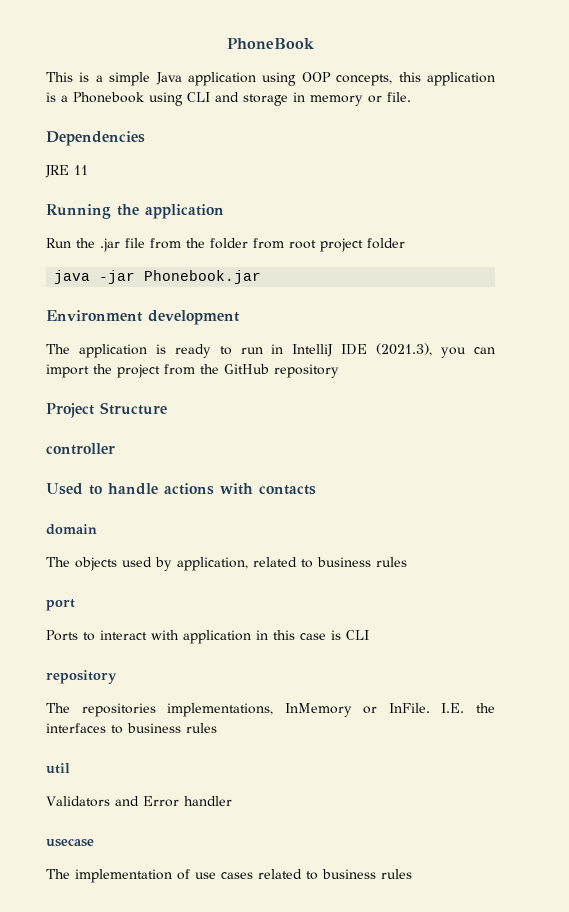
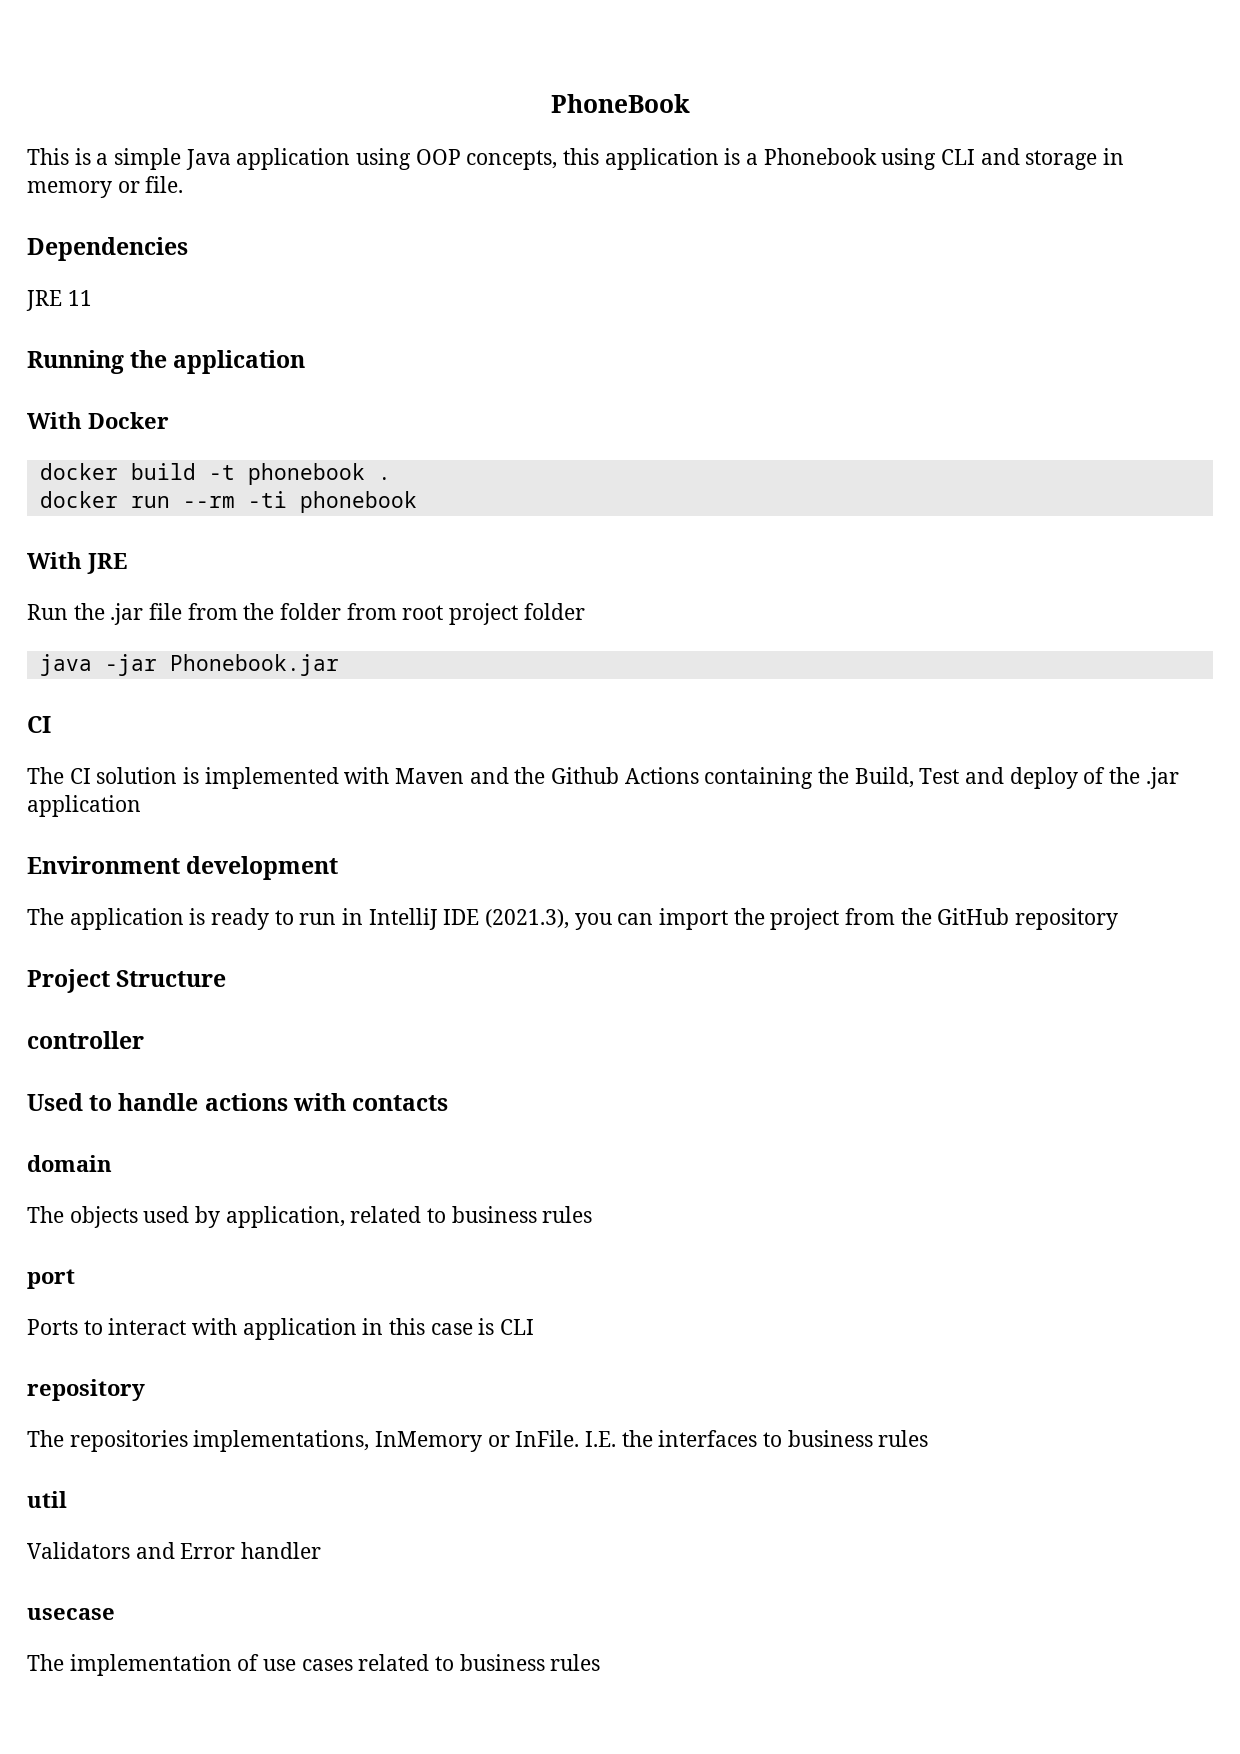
+ With Docker
+ docker build -t phonebook .
+ docker run --rm -ti phonebook
+ With JRE
  java -jar Phonebook.jar
+ CI
+ The CI solution is implemented with Maven and the Github Actions containing the Build, Test and deploy of the .jar application

